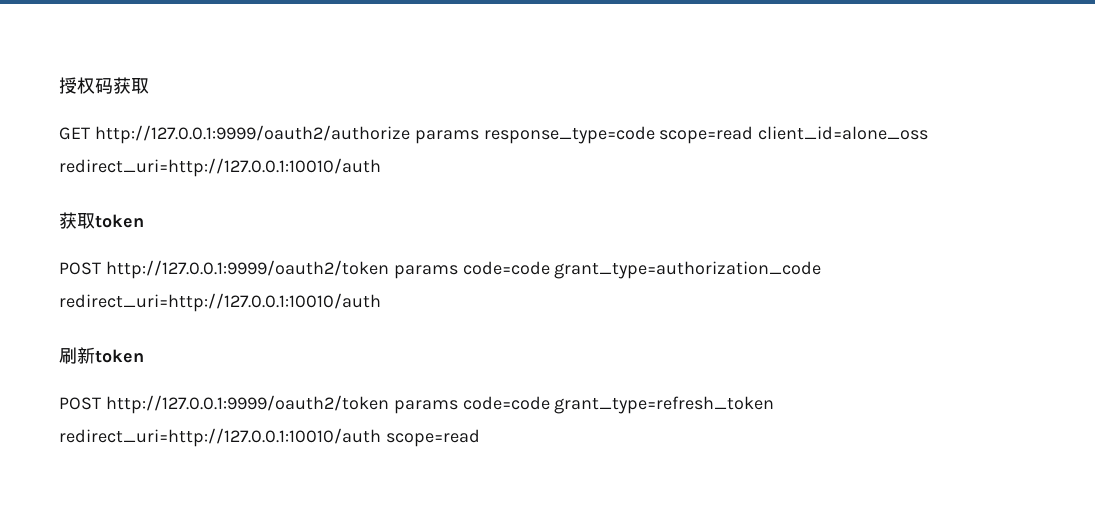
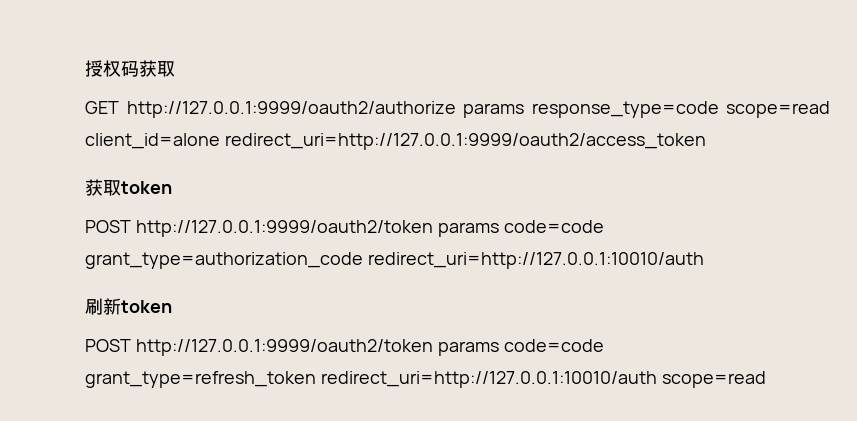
- GET http://127.0.0.1:9999/oauth2/authorize params response_type=code scope=read client_id=alone_oss redirect_uri=http://127.0.0.1:10010/auth
+ GET http://127.0.0.1:9999/oauth2/authorize params response_type=code scope=read client_id=alone redirect_uri=http://127.0.0.1:9999/oauth2/access_token

